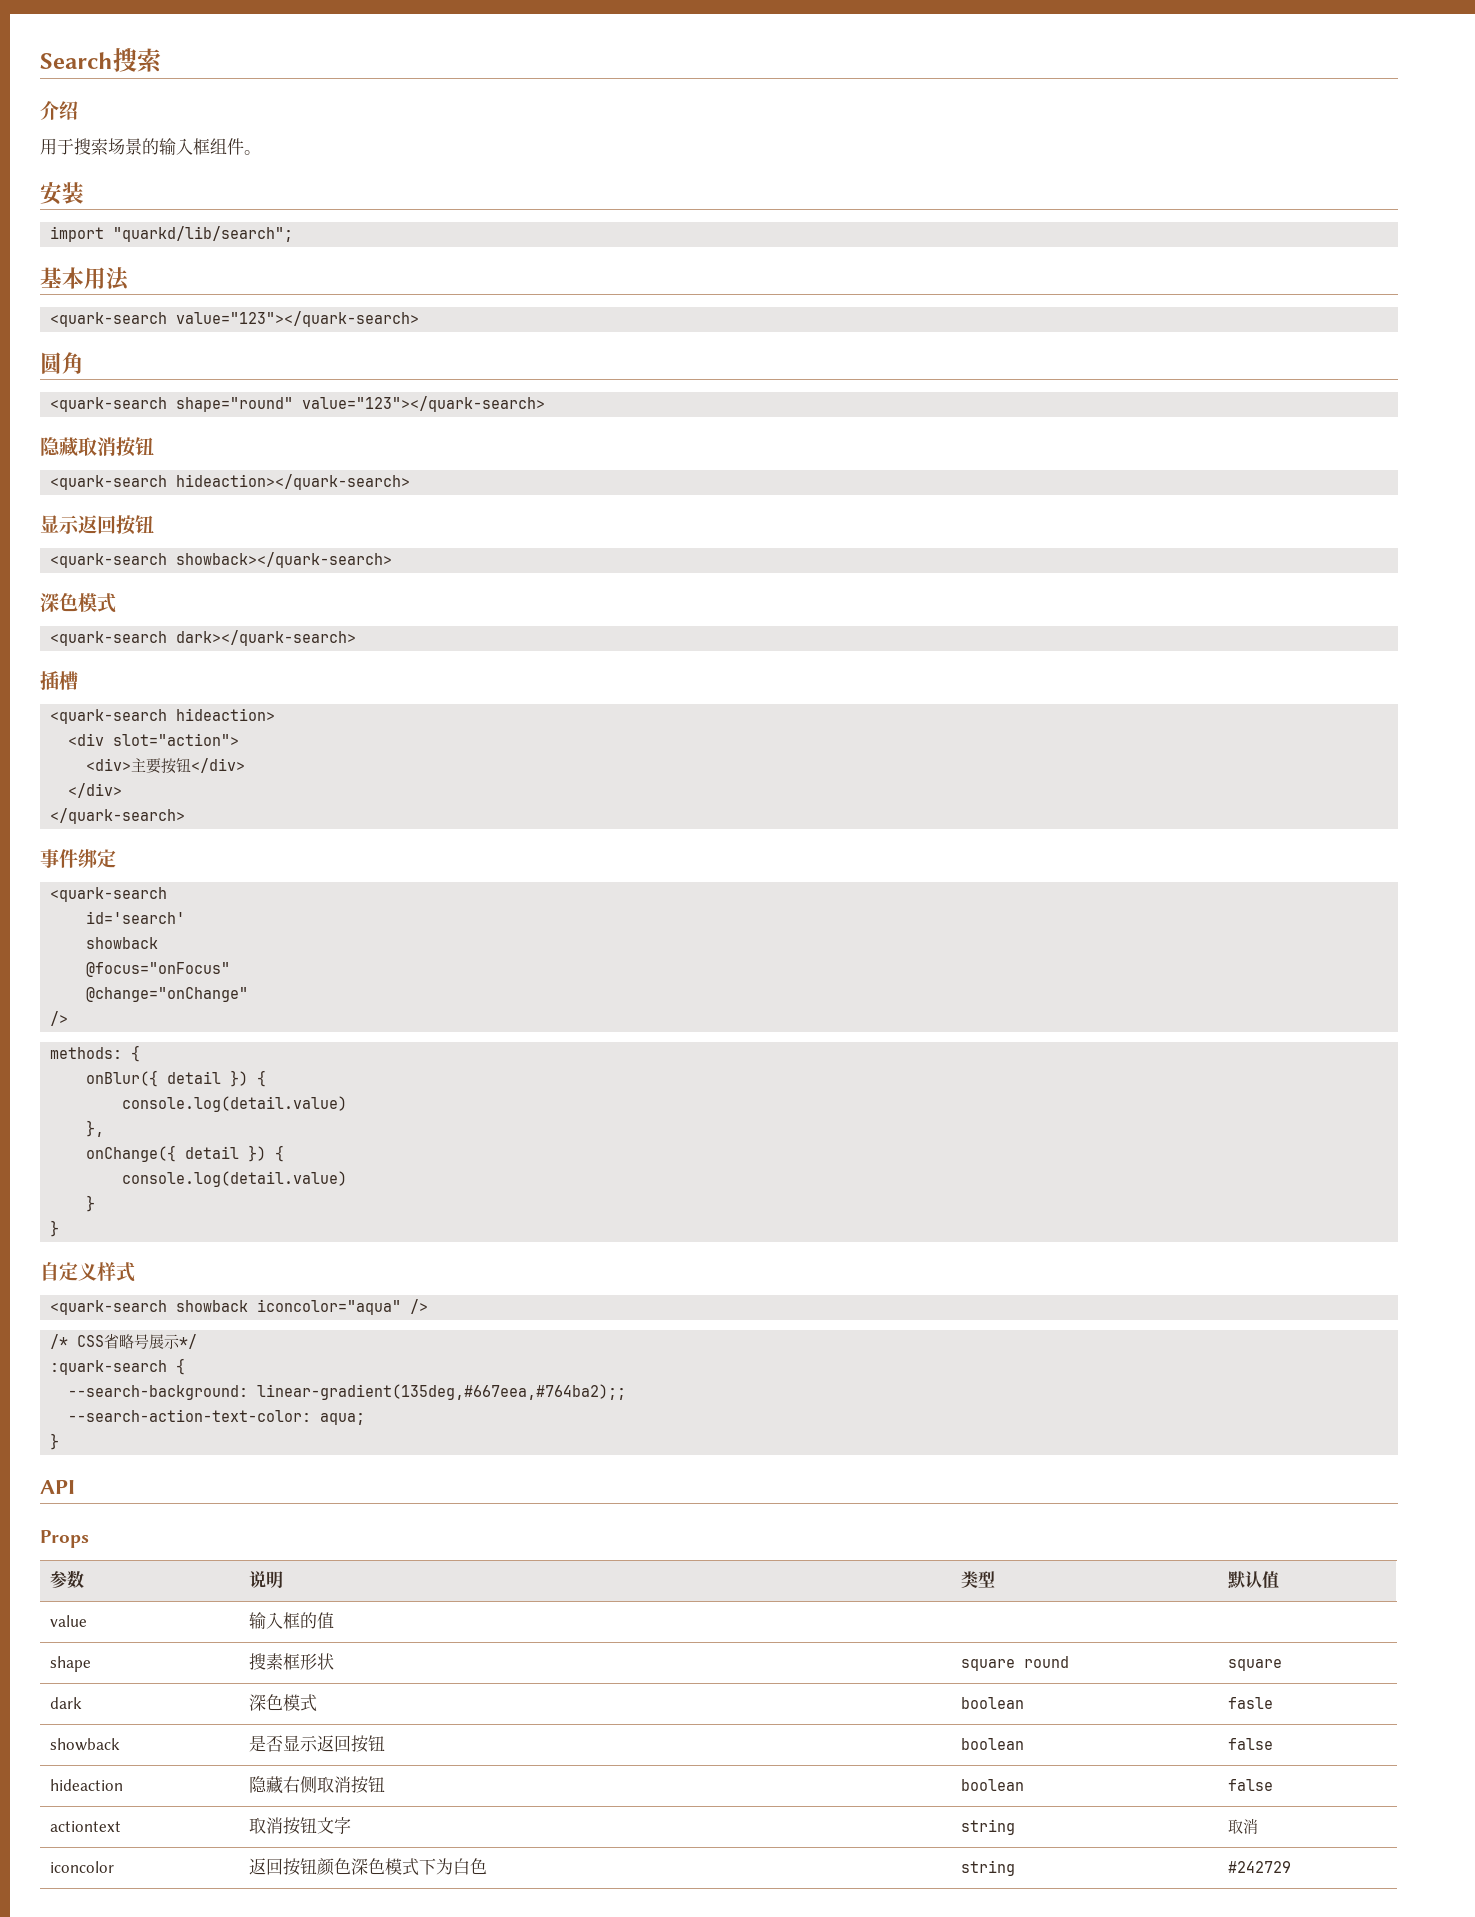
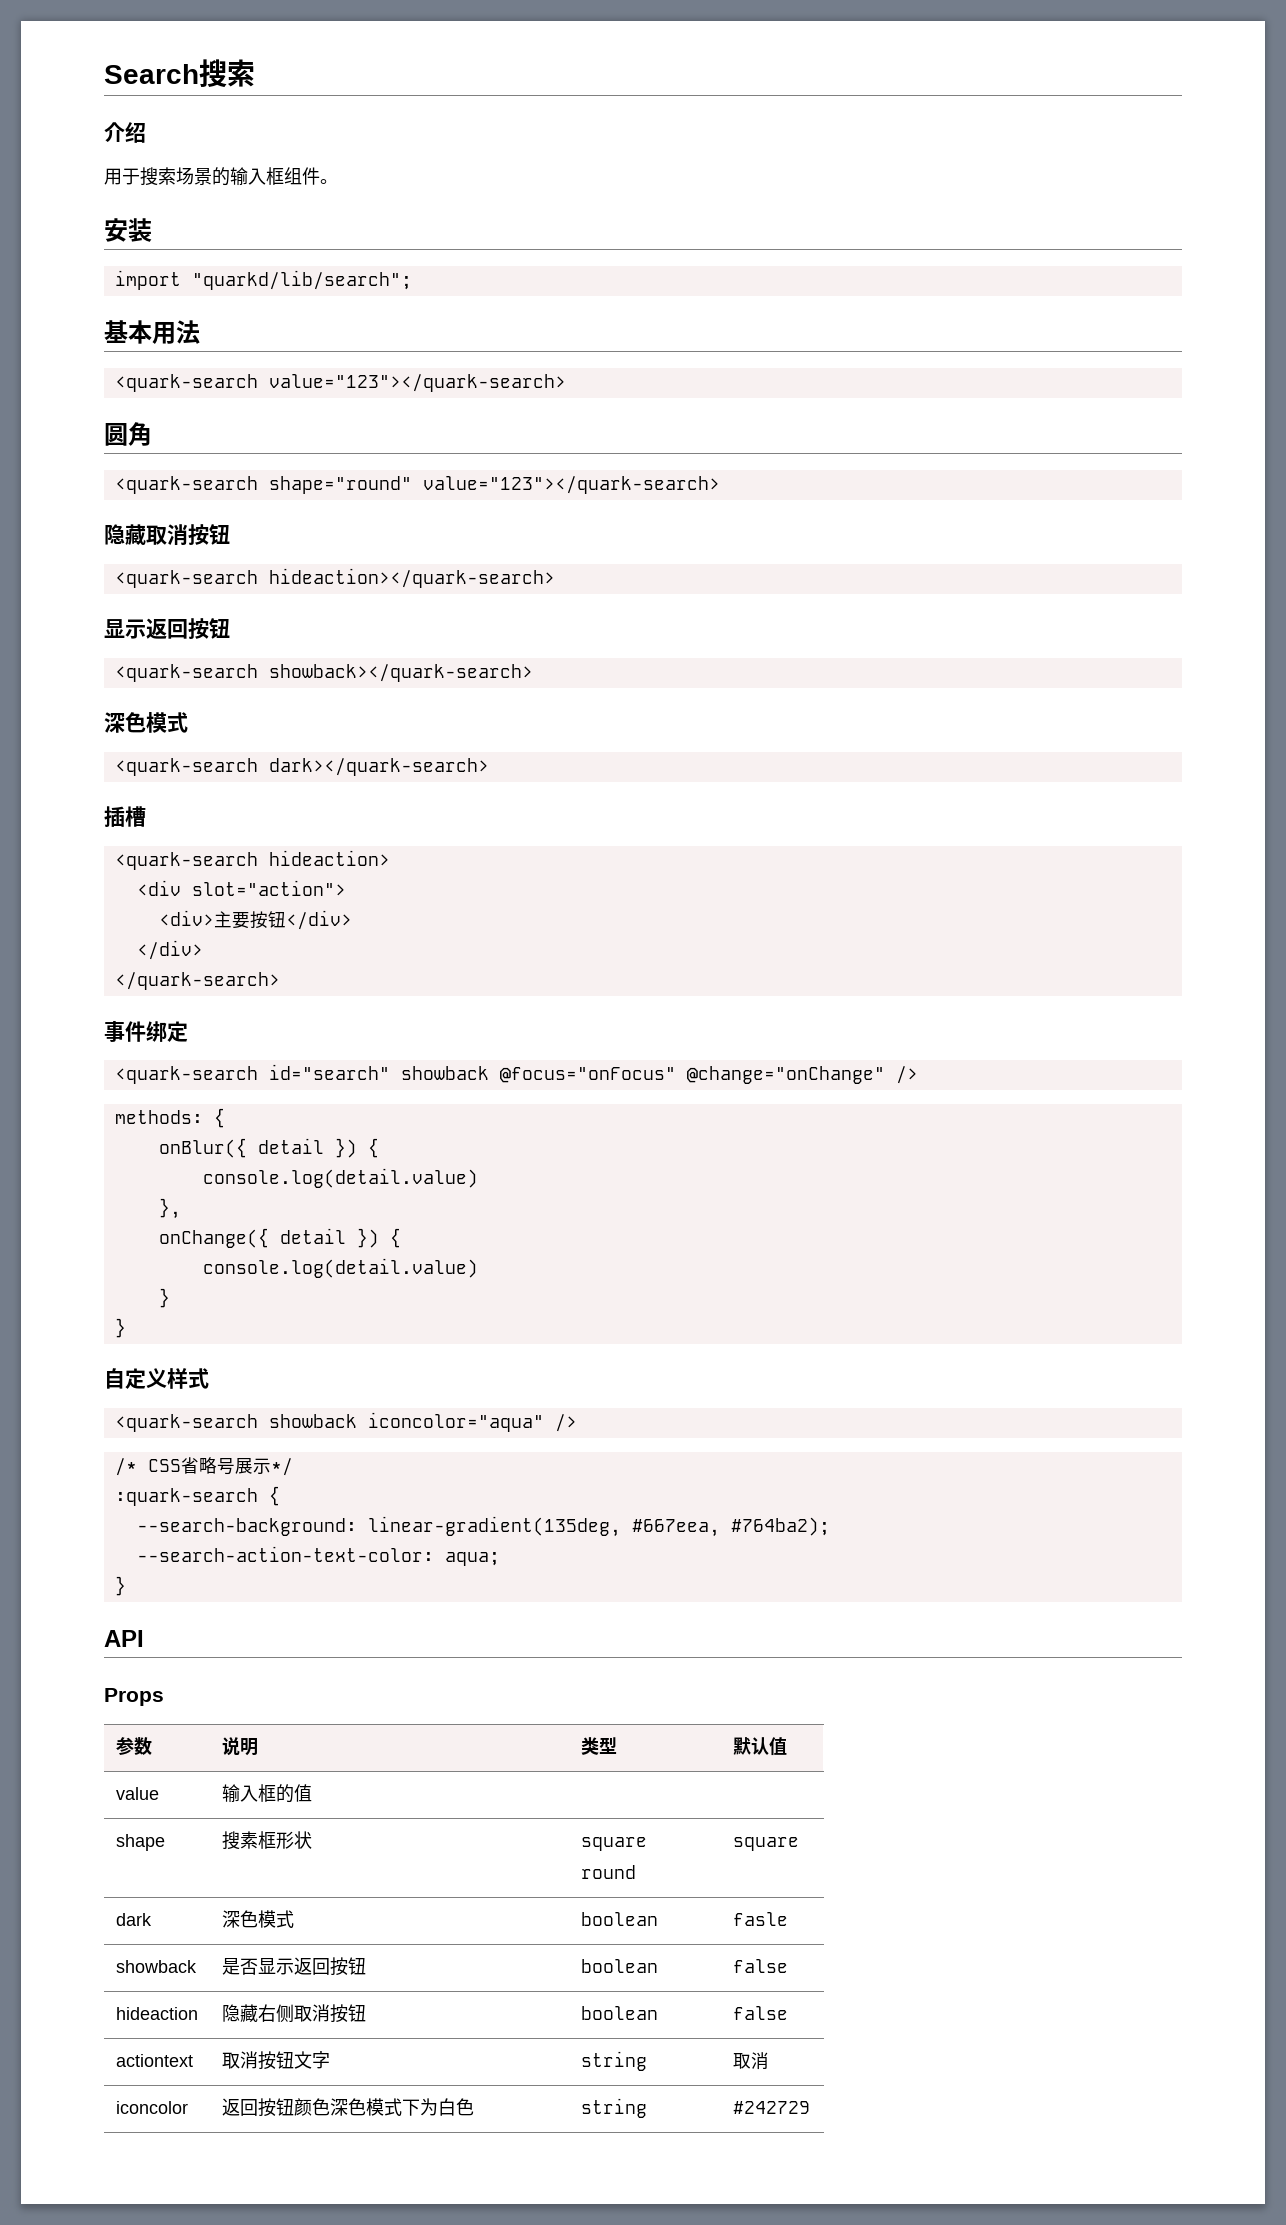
  事件绑定
- <quark-search
- id='search'
- showback
- @focus="onFocus"
- @change="onChange"
- />
+ <quark-search id="search" showback @focus="onFocus" @change="onChange" />
- --search-background: linear-gradient(135deg,#667eea,#764ba2);;
+ --search-background: linear-gradient(135deg, #667eea, #764ba2);

